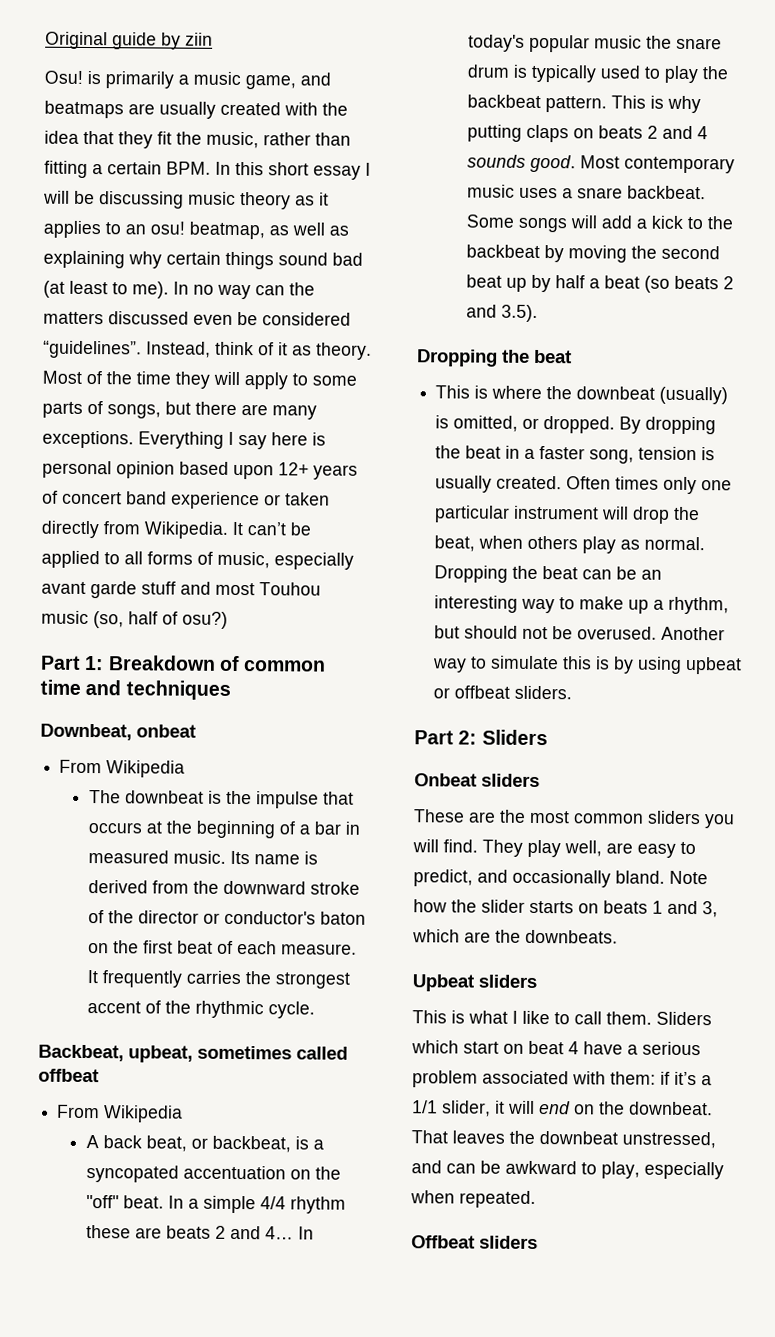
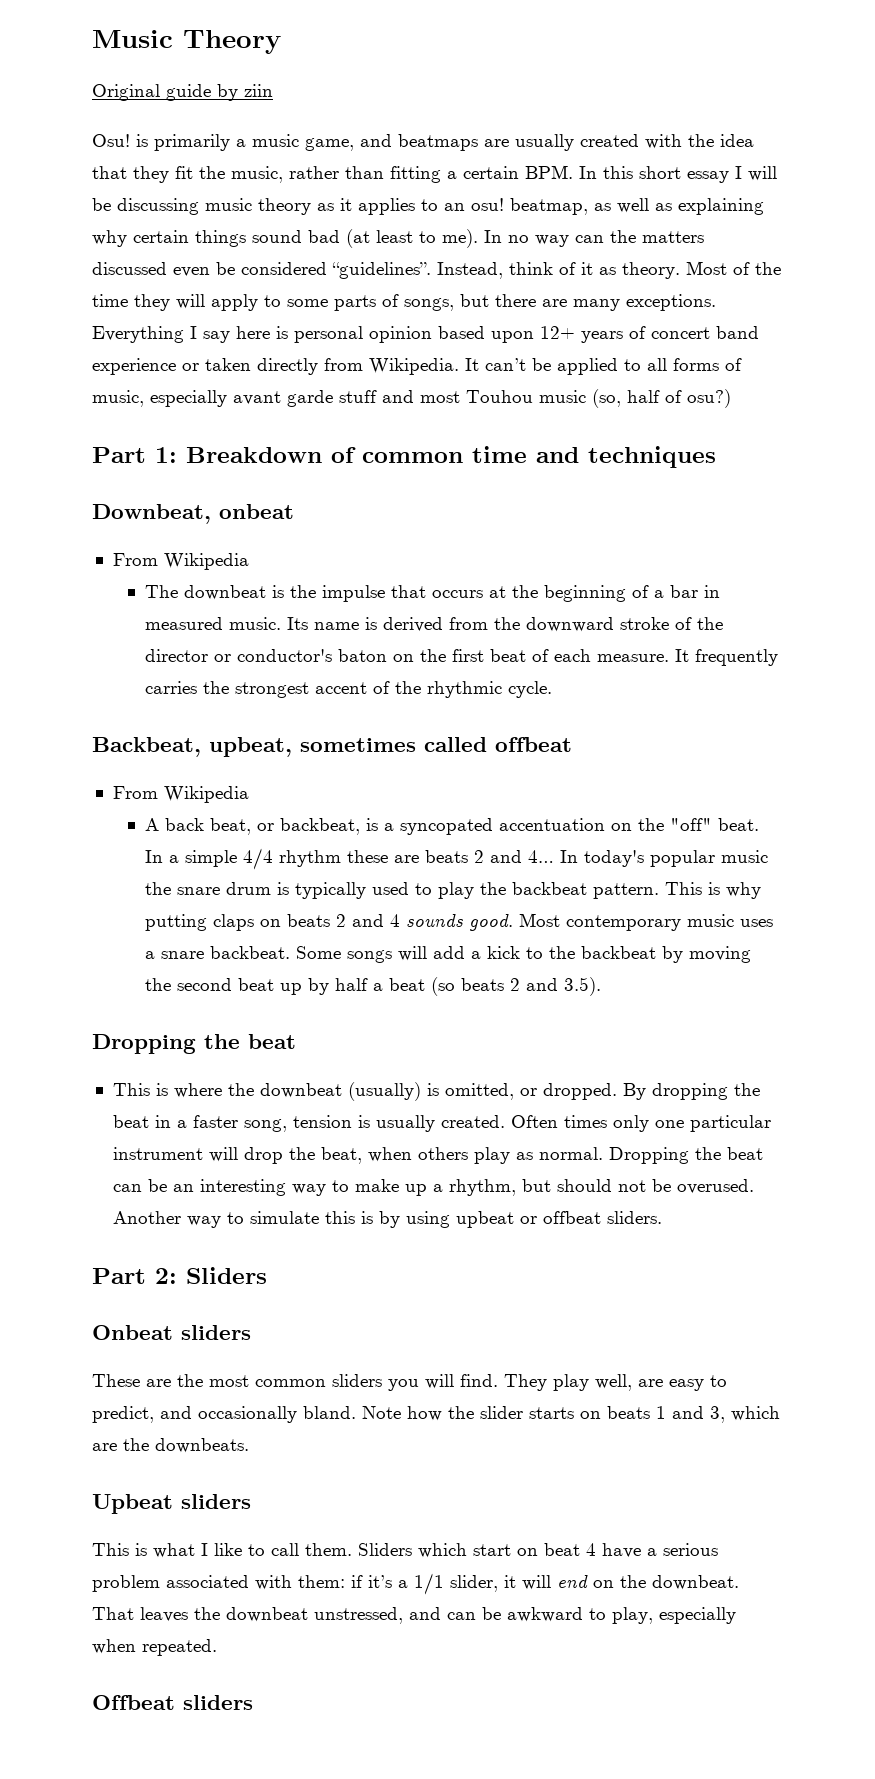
+ Music Theory

